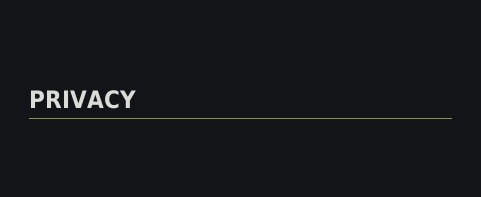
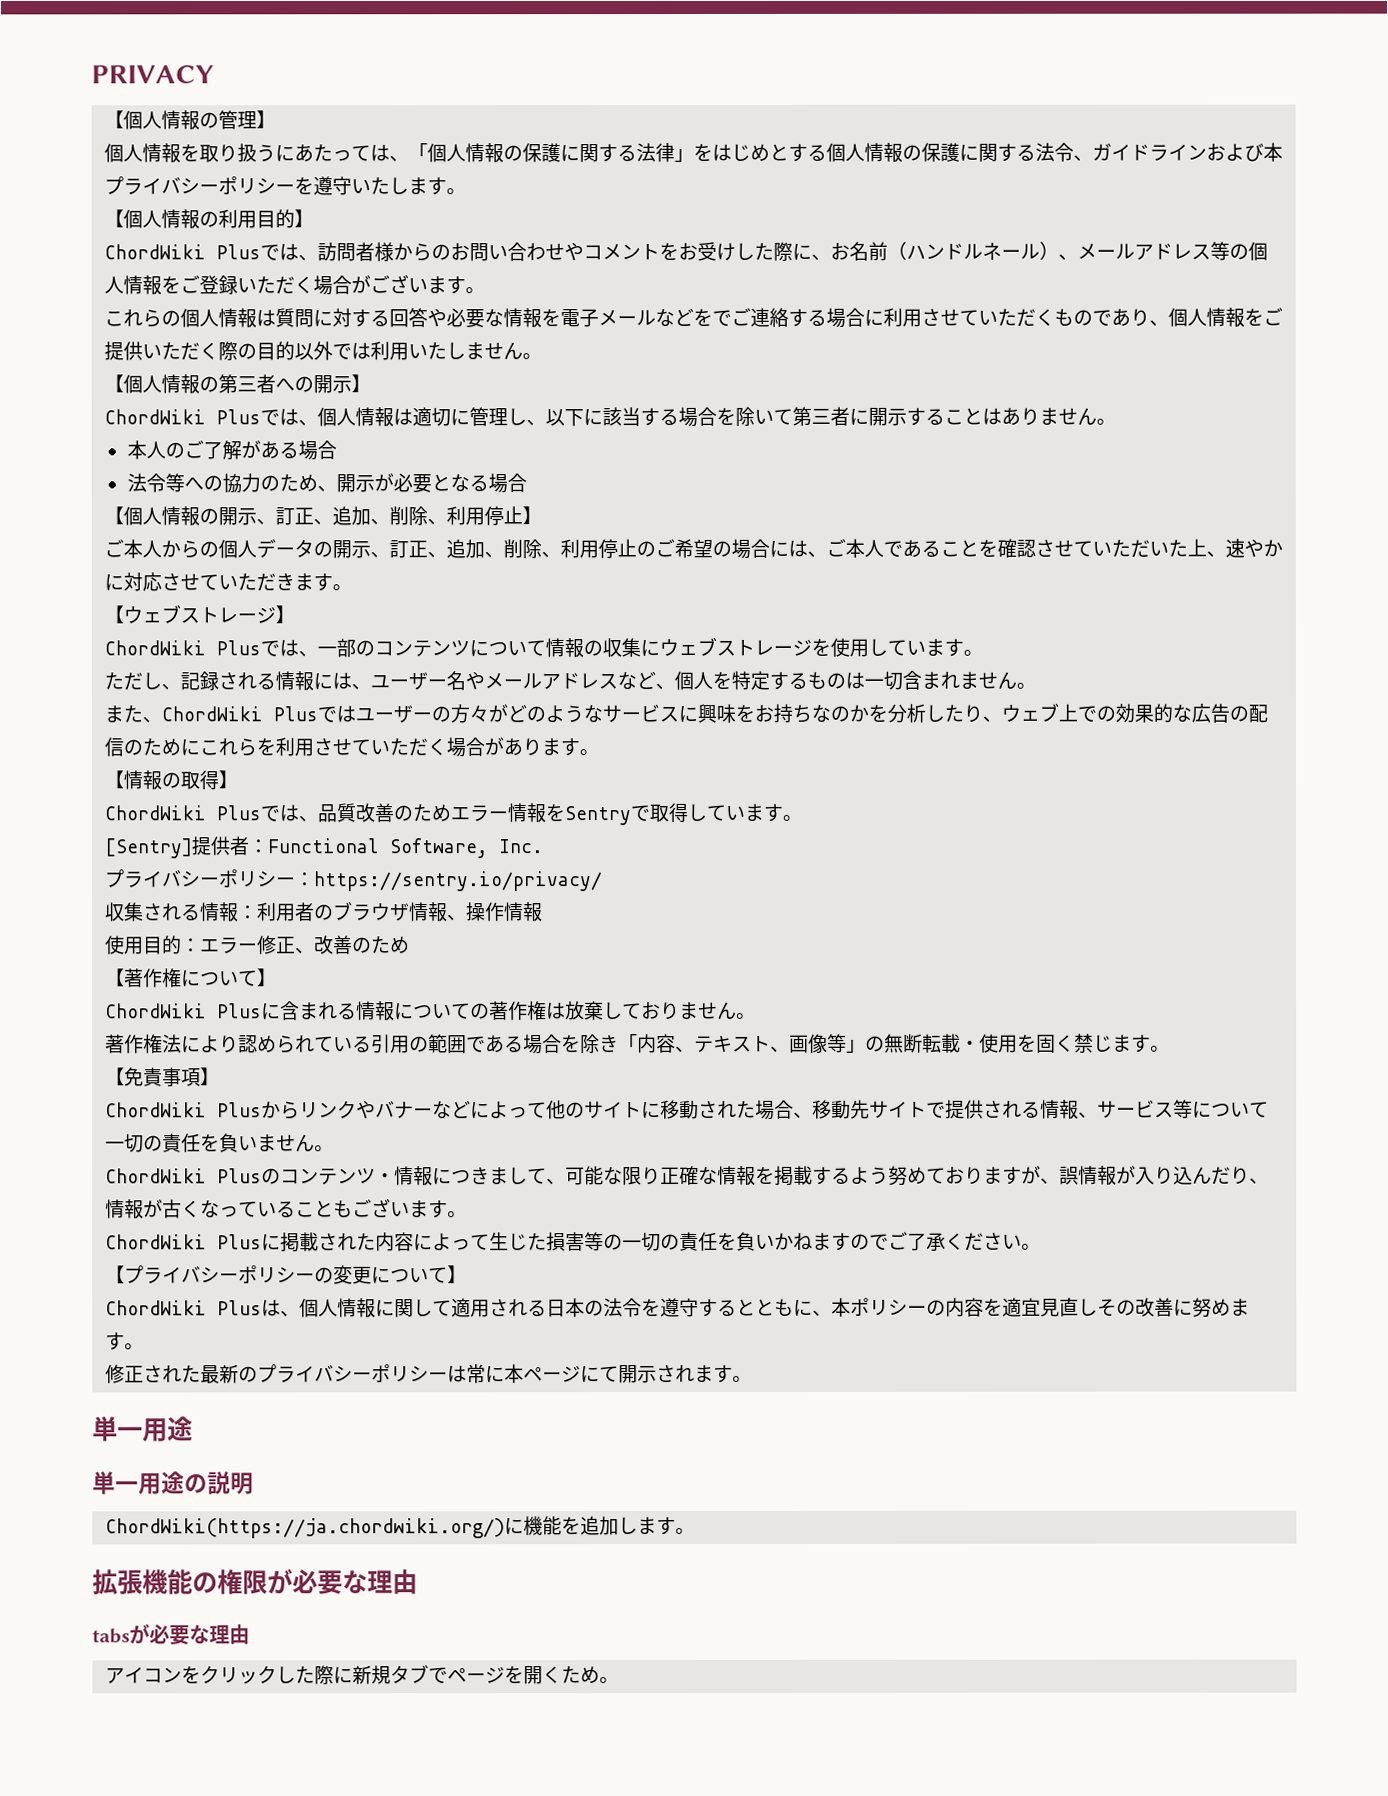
+ 【個人情報の管理】
+ 個人情報を取り扱うにあたっては、「個人情報の保護に関する法律」をはじめとする個人情報の保護に関する法令、ガイドラインおよび本プライバシーポリシーを遵守いたします。
+ 【個人情報の利用目的】
+ ChordWiki Plusでは、訪問者様からのお問い合わせやコメントをお受けした際に、お名前（ハンドルネール）、メールアドレス等の個人情報をご登録いただく場合がございます。
+ これらの個人情報は質問に対する回答や必要な情報を電子メールなどをでご連絡する場合に利用させていただくものであり、個人情報をご提供いただく際の目的以外では利用いたしません。
+ 【個人情報の第三者への開示】
+ ChordWiki Plusでは、個人情報は適切に管理し、以下に該当する場合を除いて第三者に開示することはありません。
+ 本人のご了解がある場合
+ 法令等への協力のため、開示が必要となる場合
+ 【個人情報の開示、訂正、追加、削除、利用停止】
+ ご本人からの個人データの開示、訂正、追加、削除、利用停止のご希望の場合には、ご本人であることを確認させていただいた上、速やかに対応させていただきます。
+ 【ウェブストレージ】
+ ChordWiki Plusでは、一部のコンテンツについて情報の収集にウェブストレージを使用しています。
+ ただし、記録される情報には、ユーザー名やメールアドレスなど、個人を特定するものは一切含まれません。
+ また、ChordWiki Plusではユーザーの方々がどのようなサービスに興味をお持ちなのかを分析したり、ウェブ上での効果的な広告の配信のためにこれらを利用させていただく場合があります。
+ 【情報の取得】
+ ChordWiki Plusでは、品質改善のためエラー情報をSentryで取得しています。
+ [Sentry]提供者：Functional Software, Inc.
+ プライバシーポリシー：https://sentry.io/privacy/
+ 収集される情報：利用者のブラウザ情報、操作情報
+ 使用目的：エラー修正、改善のため
+ 【著作権について】
+ ChordWiki Plusに含まれる情報についての著作権は放棄しておりません。
+ 著作権法により認められている引用の範囲である場合を除き「内容、テキスト、画像等」の無断転載・使用を固く禁じます。
+ 【免責事項】
+ ChordWiki Plusからリンクやバナーなどによって他のサイトに移動された場合、移動先サイトで提供される情報、サービス等について一切の責任を負いません。
+ ChordWiki Plusのコンテンツ・情報につきまして、可能な限り正確な情報を掲載するよう努めておりますが、誤情報が入り込んだり、情報が古くなっていることもございます。
+ ChordWiki Plusに掲載された内容によって生じた損害等の一切の責任を負いかねますのでご了承ください。
+ 【プライバシーポリシーの変更について】
+ ChordWiki Plusは、個人情報に関して適用される日本の法令を遵守するとともに、本ポリシーの内容を適宜見直しその改善に努めます。
+ 修正された最新のプライバシーポリシーは常に本ページにて開示されます。
+ 単一用途
+ 単一用途の説明
+ ChordWiki(https://ja.chordwiki.org/)に機能を追加します。
+ 拡張機能の権限が必要な理由
+ tabsが必要な理由
+ アイコンをクリックした際に新規タブでページを開くため。

